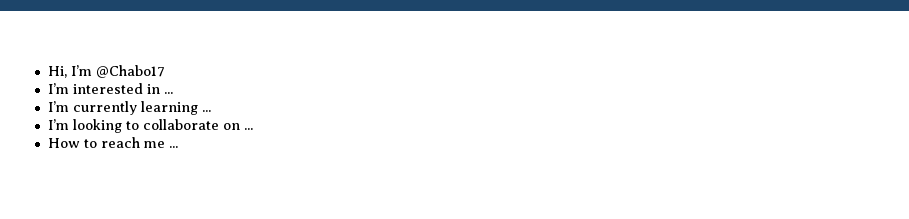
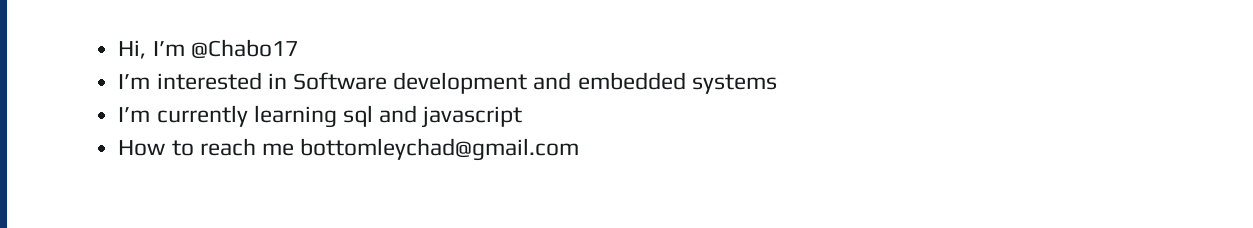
- I’m interested in ...
- I’m currently learning ...
- I’m looking to collaborate on ...
+ I’m interested in Software development and embedded systems
+ I’m currently learning sql and javascript
- How to reach me ...
+ How to reach me bottomleychad@gmail.com

